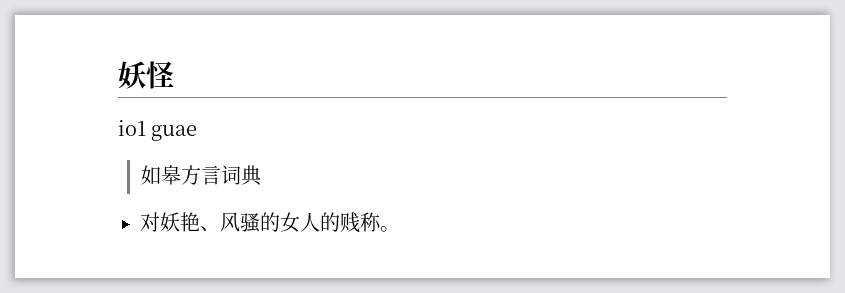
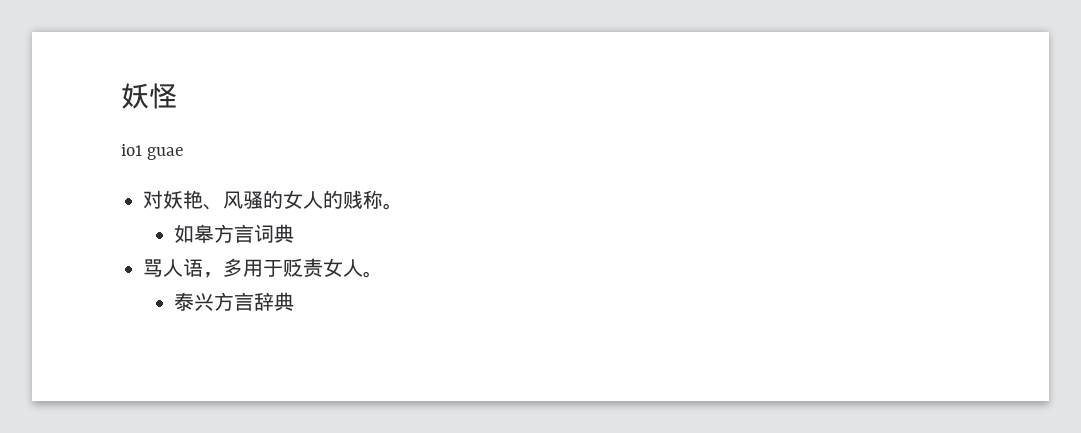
- 如皋方言词典
+ 如皋方言词典
+ 骂人语，多用于贬责女人。
+ 泰兴方言辞典

